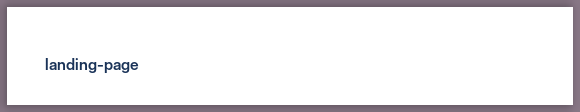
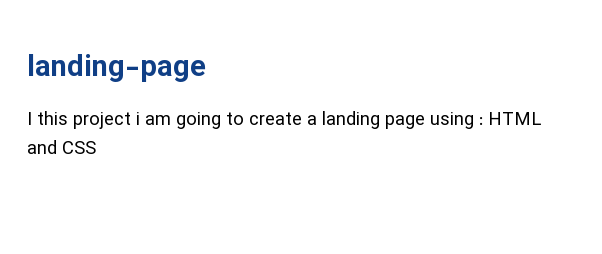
+ I this project i am going to create a landing page using : HTML and CSS

